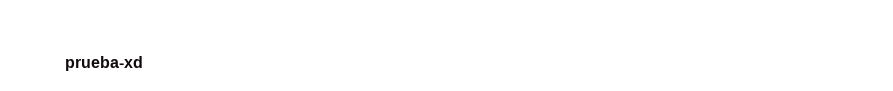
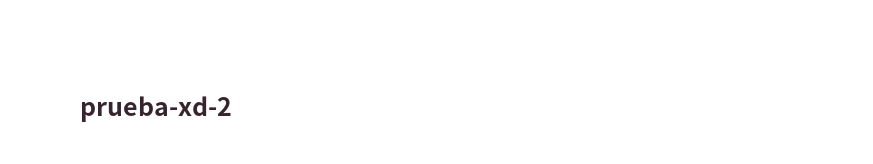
- prueba-xd
+ prueba-xd-2

